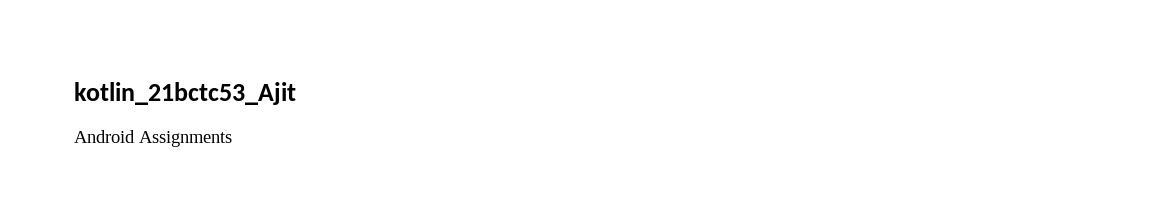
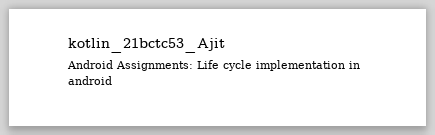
- Android Assignments
+ Android Assignments: Life cycle implementation in android

